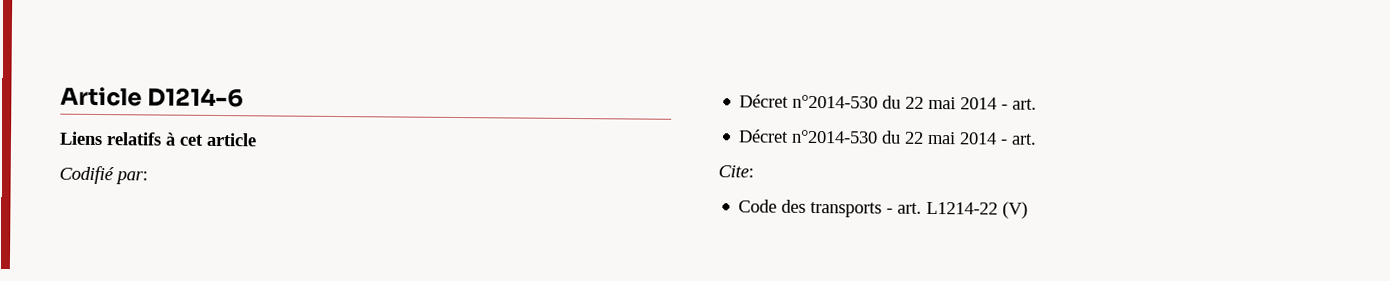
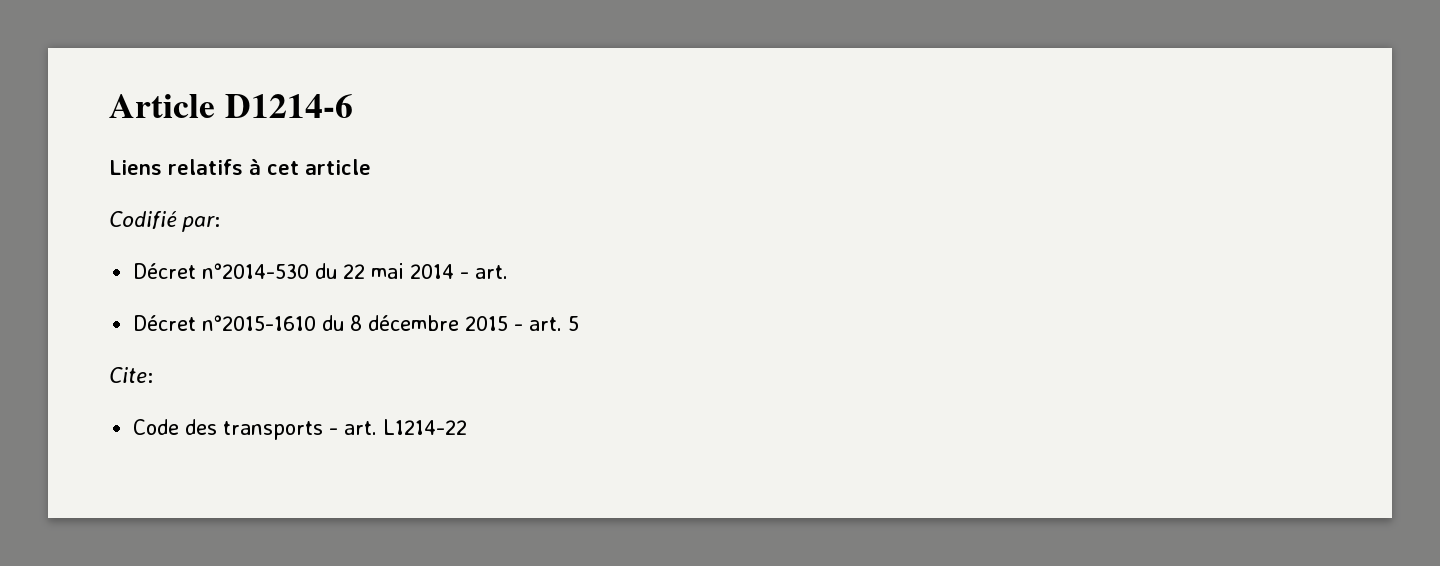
  Codifié par:
  Décret n°2014-530 du 22 mai 2014 - art.
- Décret n°2014-530 du 22 mai 2014 - art.
+ Décret n°2015-1610 du 8 décembre 2015 - art. 5
- Code des transports - art. L1214-22 (V)
+ Code des transports - art. L1214-22

